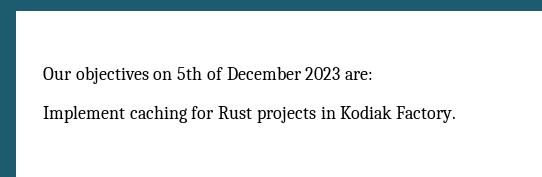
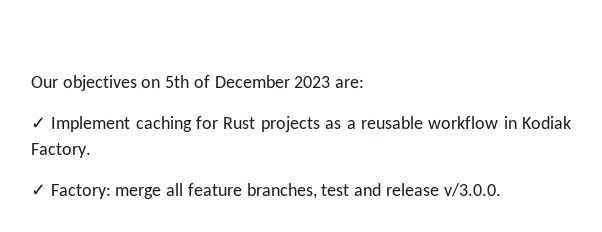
- Implement caching for Rust projects in Kodiak Factory.
+ ✓ Implement caching for Rust projects as a reusable workflow in Kodiak Factory.
+ ✓ Factory: merge all feature branches, test and release v/3.0.0.

